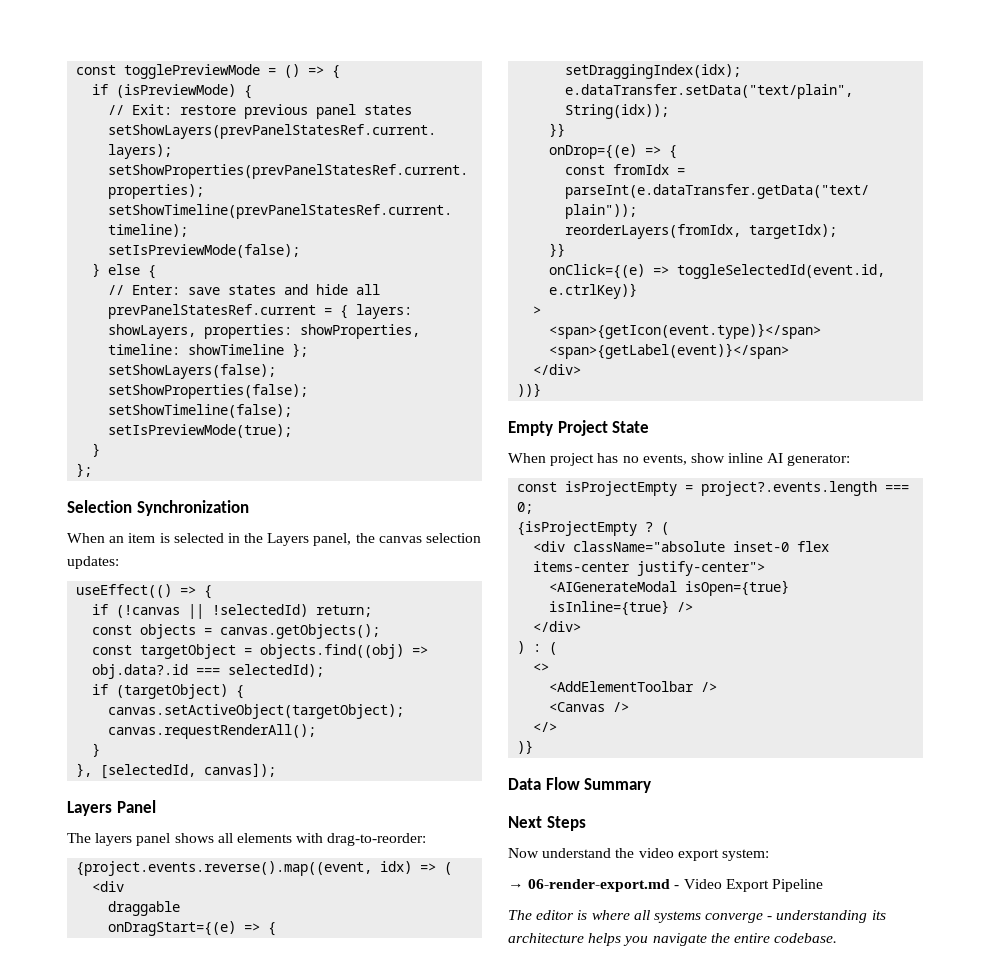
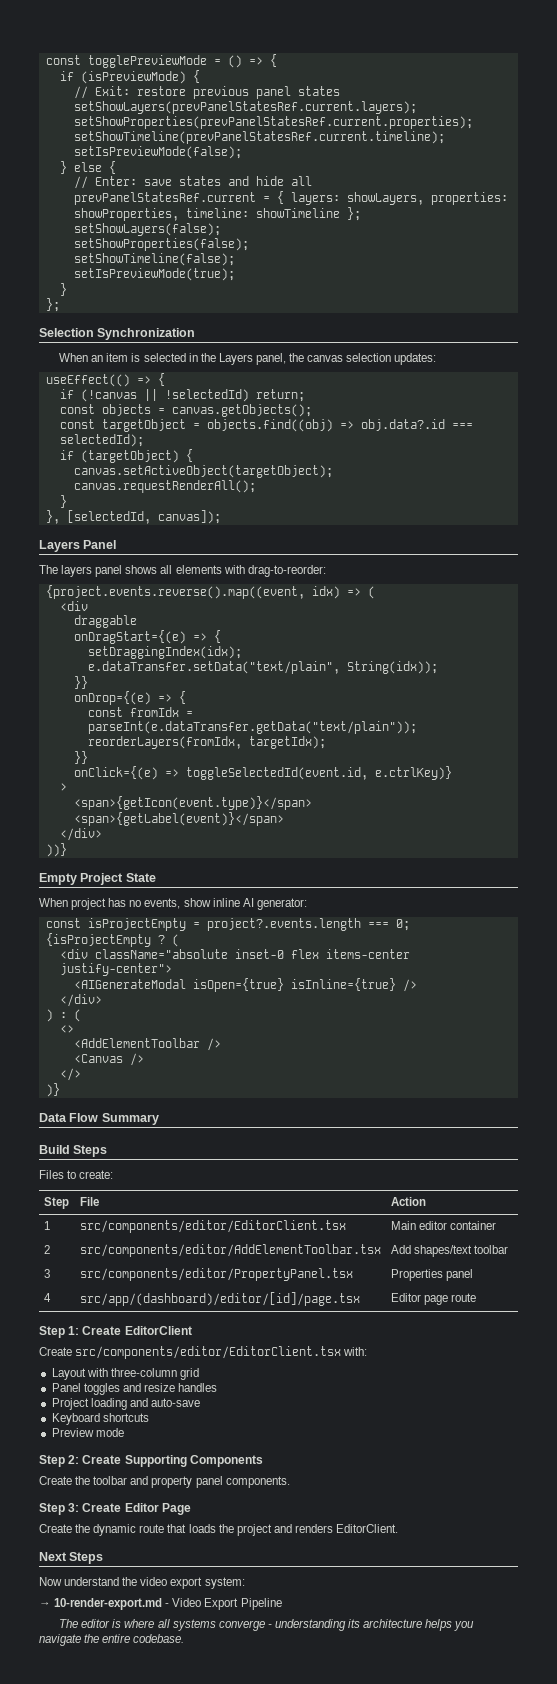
+ Build Steps
+ Files to create:
+ Step | File | Action
+ 1 | src/components/editor/EditorClient.tsx | Main editor container
+ 2 | src/components/editor/AddElementToolbar.tsx | Add shapes/text toolbar
+ 3 | src/components/editor/PropertyPanel.tsx | Properties panel
+ 4 | src/app/(dashboard)/editor/[id]/page.tsx | Editor page route
+ Step 1: Create EditorClient
+ Create src/components/editor/EditorClient.tsx with:
+ Layout with three-column grid
+ Panel toggles and resize handles
+ Project loading and auto-save
+ Keyboard shortcuts
+ Preview mode
+ Step 2: Create Supporting Components
+ Create the toolbar and property panel components.
+ Step 3: Create Editor Page
+ Create the dynamic route that loads the project and renders EditorClient.
- → 06-render-export.md - Video Export Pipeline
+ → 10-render-export.md - Video Export Pipeline

